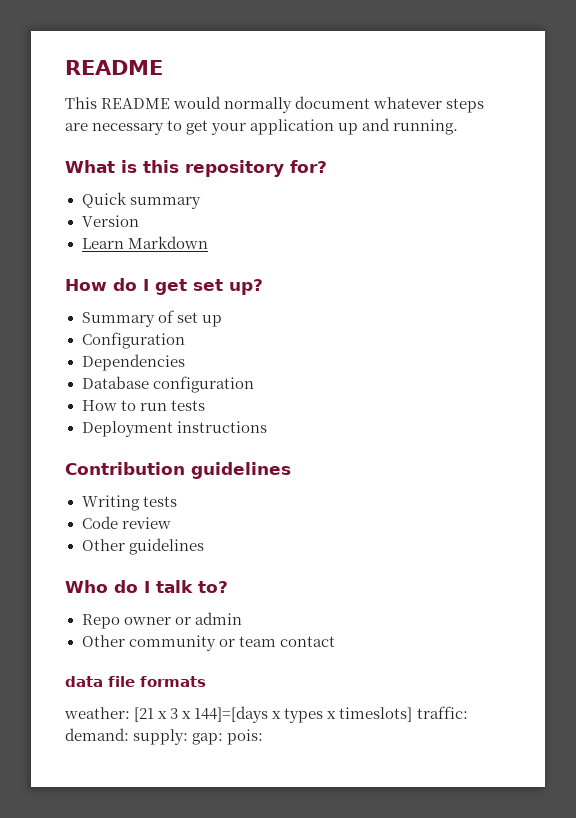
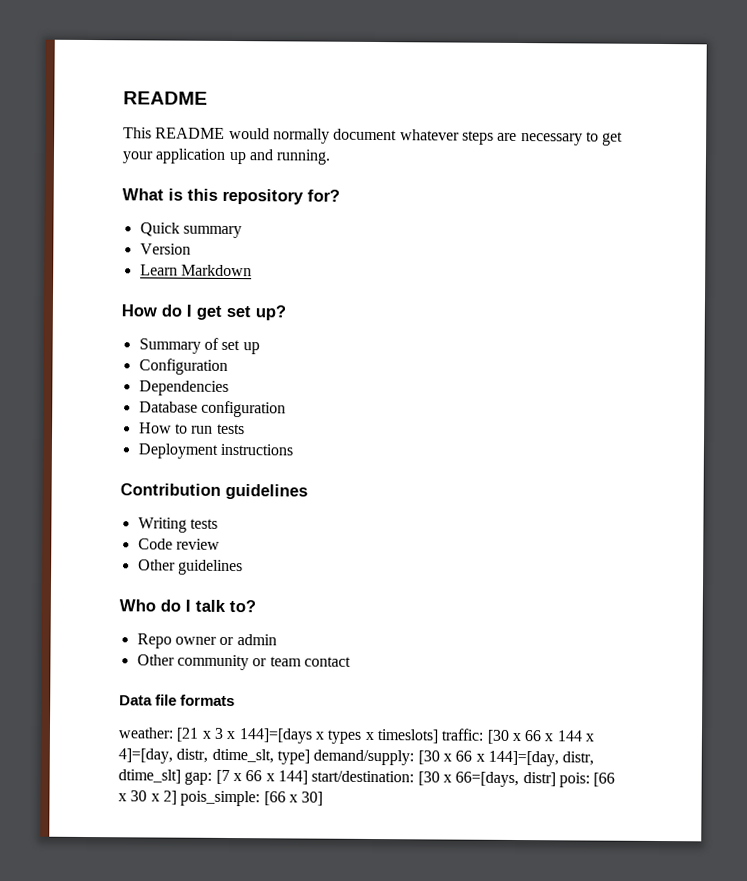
- data file formats
+ Data file formats
- weather: [21 x 3 x 144]=[days x types x timeslots] traffic: demand: supply: gap: pois:
+ weather: [21 x 3 x 144]=[days x types x timeslots] traffic: [30 x 66 x 144 x 4]=[day, distr, dtime_slt, type] demand/supply: [30 x 66 x 144]=[day, distr, dtime_slt] gap: [7 x 66 x 144] start/destination: [30 x 66=[days, distr] pois: [66 x 30 x 2] pois_simple: [66 x 30]

